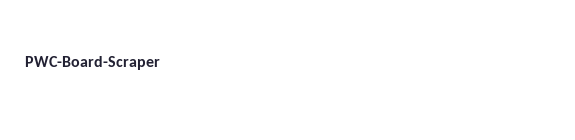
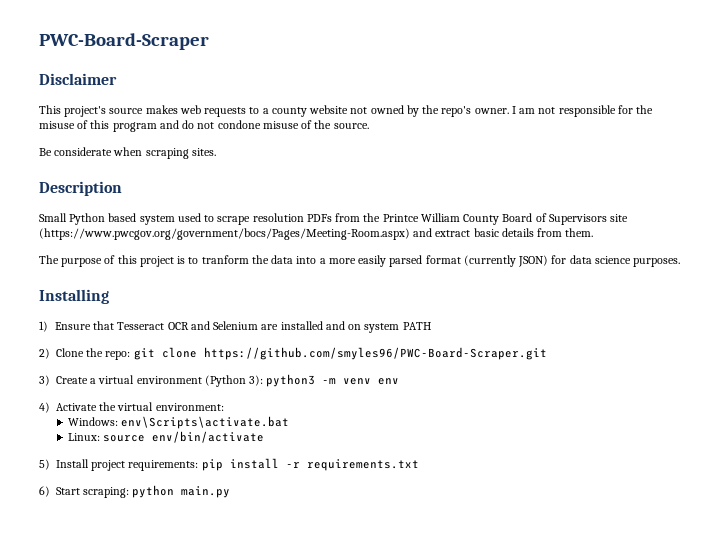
+ Disclaimer
+ This project's source makes web requests to a county website not owned by the repo's owner. I am not responsible for the misuse of this program and do not condone misuse of the source.
+ Be considerate when scraping sites.
+ Description
+ Small Python based system used to scrape resolution PDFs from the Printce William County Board of Supervisors site (https://www.pwcgov.org/government/bocs/Pages/Meeting-Room.aspx) and extract basic details from them.
+ The purpose of this project is to tranform the data into a more easily parsed format (currently JSON) for data science purposes.
+ Installing
+ 1) Ensure that Tesseract OCR and Selenium are installed and on system PATH
+ 2) Clone the repo: git clone https://github.com/smyles96/PWC-Board-Scraper.git
+ 3) Create a virtual environment (Python 3): python3 -m venv env
+ 4) Activate the virtual environment:
+ Windows: env\Scripts\activate.bat
+ Linux: source env/bin/activate
+ 5) Install project requirements: pip install -r requirements.txt
+ 6) Start scraping: python main.py

